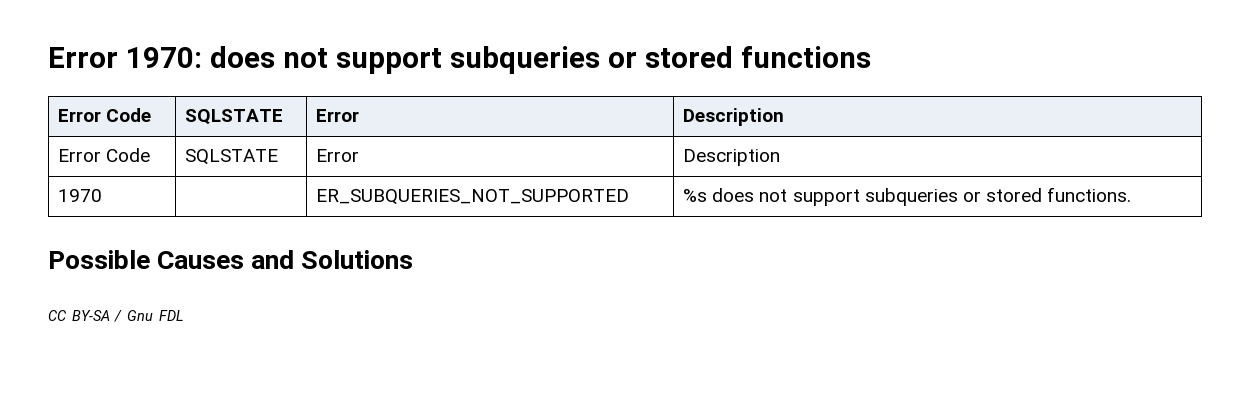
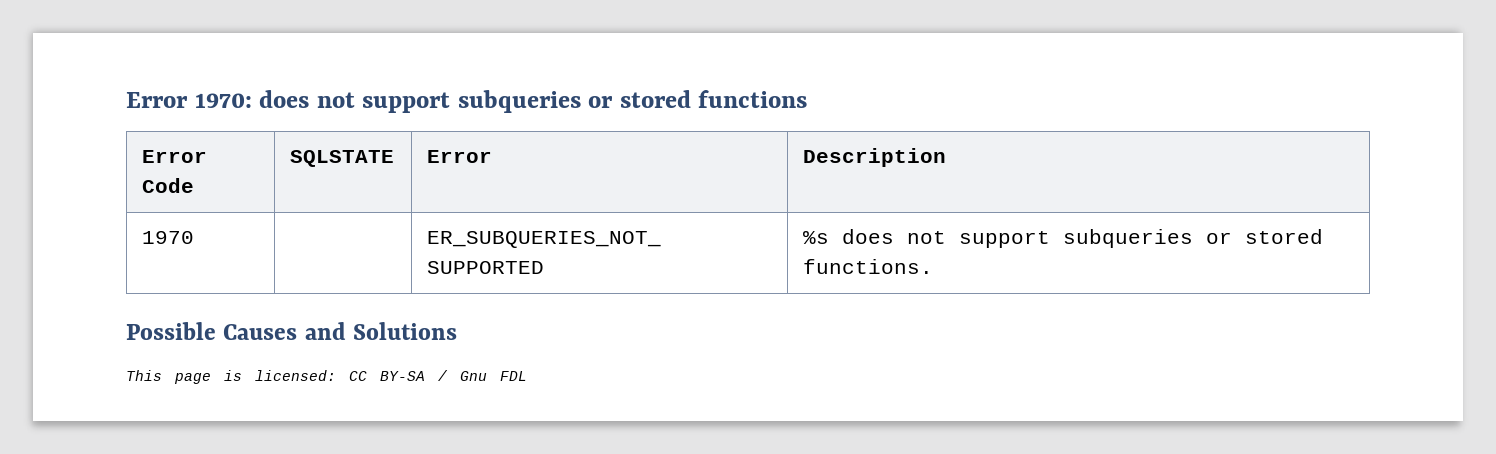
  Error 1970: does not support subqueries or stored functions
- Error Code | SQLSTATE | Error | Description
- CC BY-SA / Gnu FDL
+ This page is licensed: CC BY-SA / Gnu FDL

